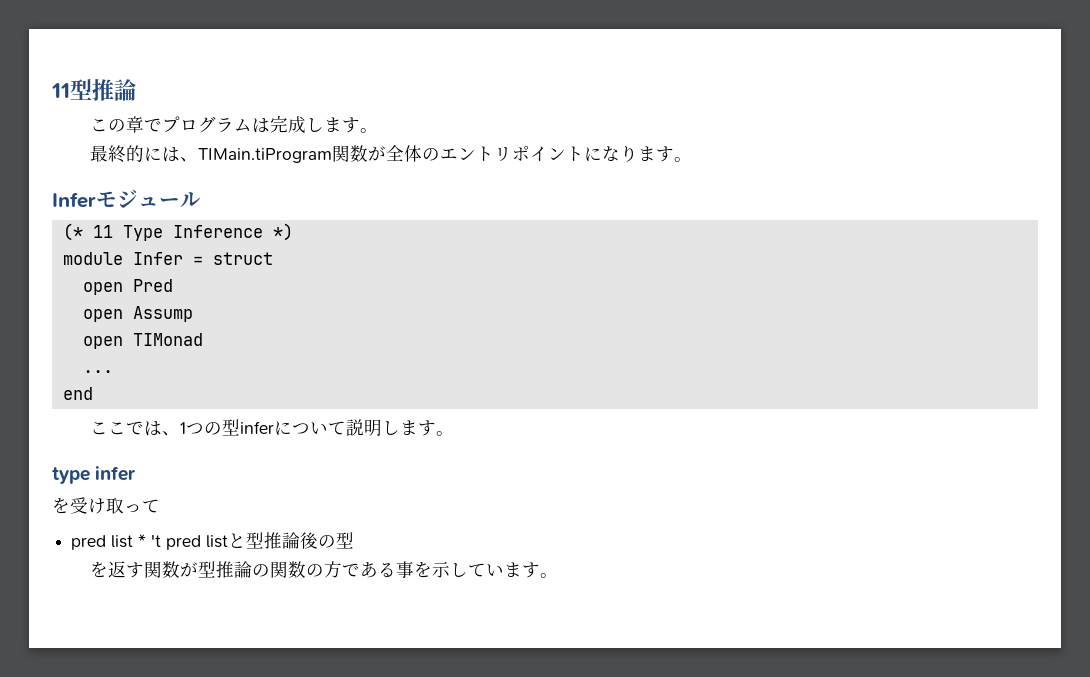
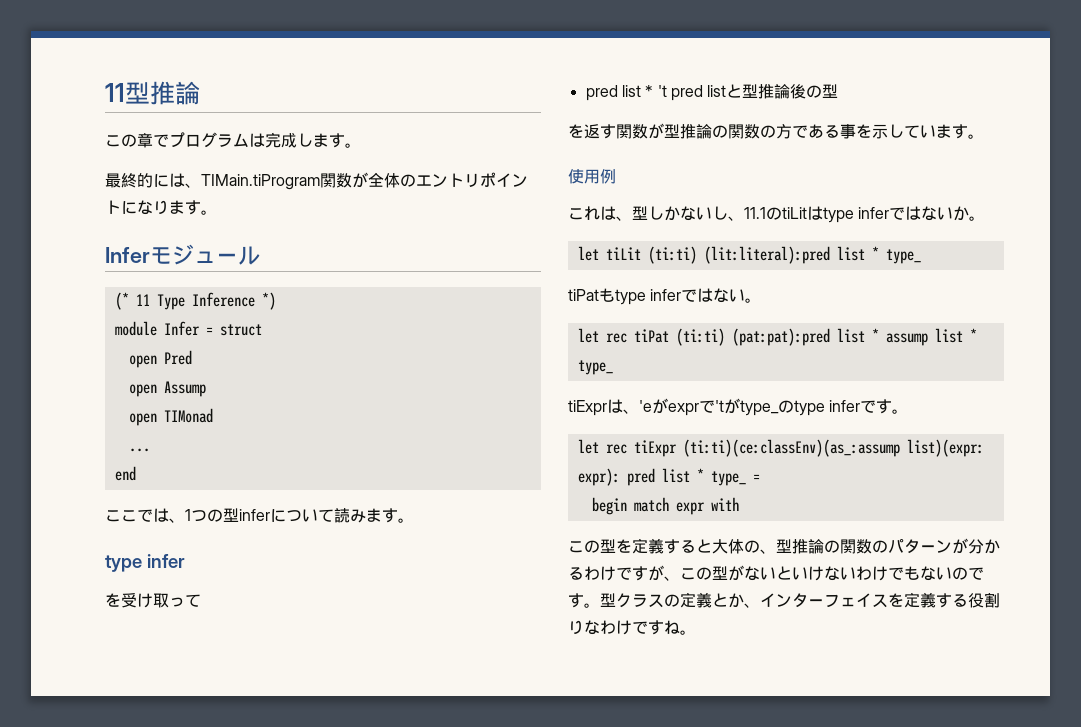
- ここでは、1つの型inferについて説明します。
+ ここでは、1つの型inferについて読みます。
+ 使用例
+ これは、型しかないし、11.1のtiLitはtype inferではないか。
+ let tiLit (ti:ti) (lit:literal):pred list * type_
+ tiPatもtype inferではない。
+ let rec tiPat (ti:ti) (pat:pat):pred list * assump list * type_
+ tiExprは、'eがexprで'tがtype_のtype inferです。
+ let rec tiExpr (ti:ti)(ce:classEnv)(as_:assump list)(expr: expr): pred list * type_ =
+ begin match expr with
+ この型を定義すると大体の、型推論の関数のパターンが分かるわけですが、この型がないといけないわけでもないのです。型クラスの定義とか、インターフェイスを定義する役割りなわけですね。

